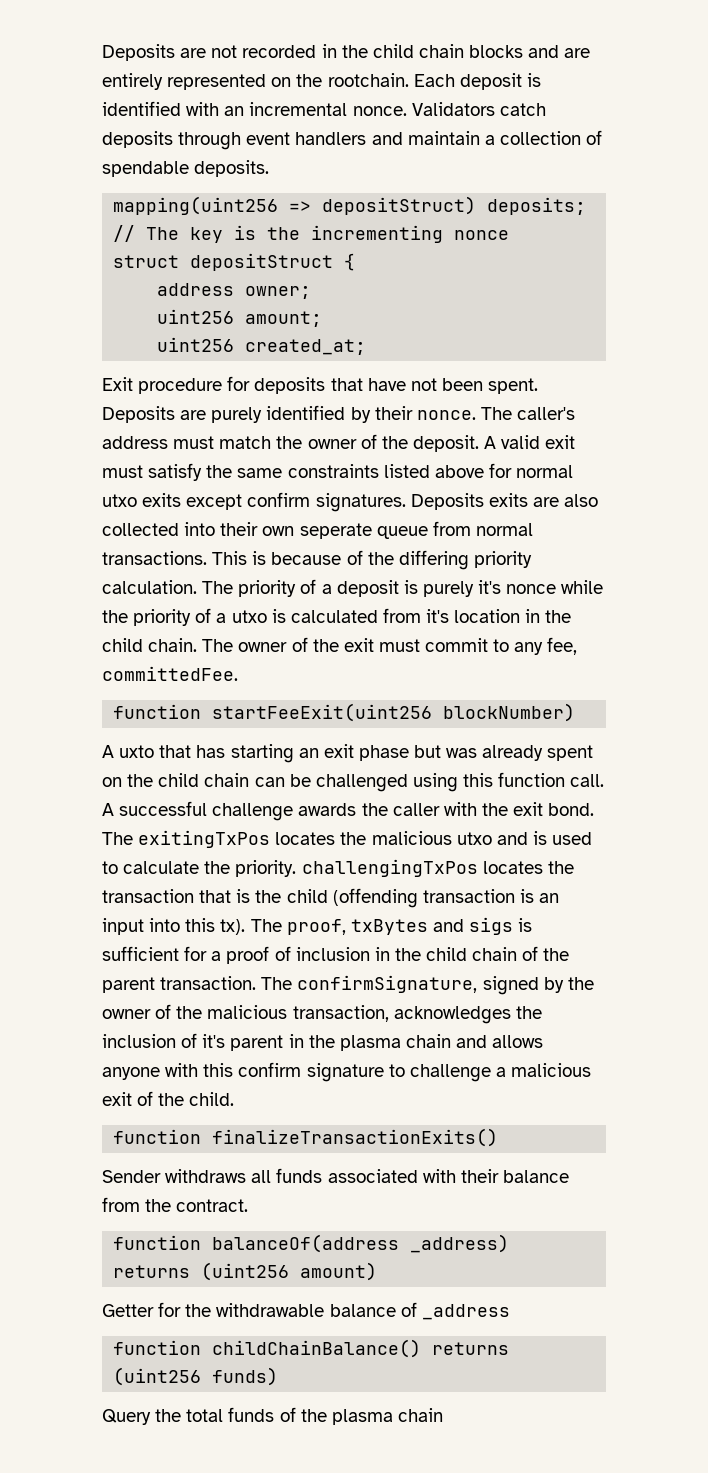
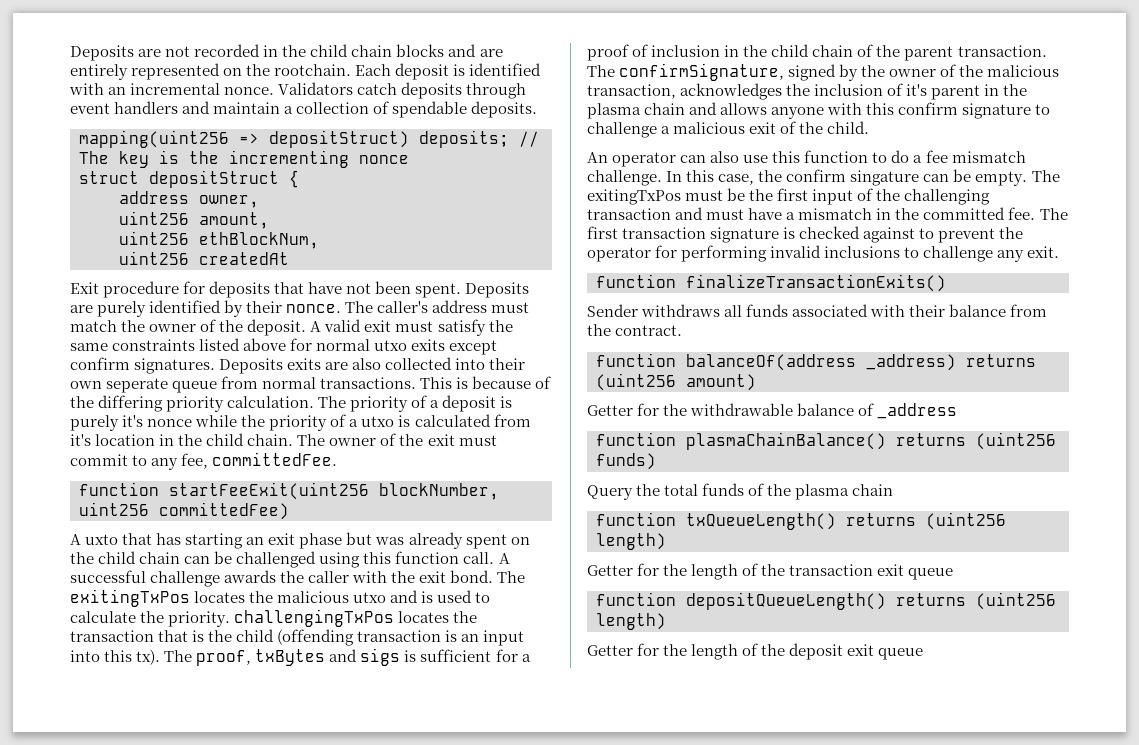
- address owner;
- uint256 amount;
- uint256 created_at;
+ address owner,
+ uint256 amount,
+ uint256 ethBlockNum,
+ uint256 createdAt
- function startFeeExit(uint256 blockNumber)
+ function startFeeExit(uint256 blockNumber, uint256 committedFee)
+ An operator can also use this function to do a fee mismatch challenge. In this case, the confirm singature can be empty. The exitingTxPos must be the first input of the challenging transaction and must have a mismatch in the committed fee. The first transaction signature is checked against to prevent the operator for performing invalid inclusions to challenge any exit.
- function childChainBalance() returns (uint256 funds)
+ function plasmaChainBalance() returns (uint256 funds)
+ function txQueueLength() returns (uint256 length)
+ Getter for the length of the transaction exit queue
+ function depositQueueLength() returns (uint256 length)
+ Getter for the length of the deposit exit queue

